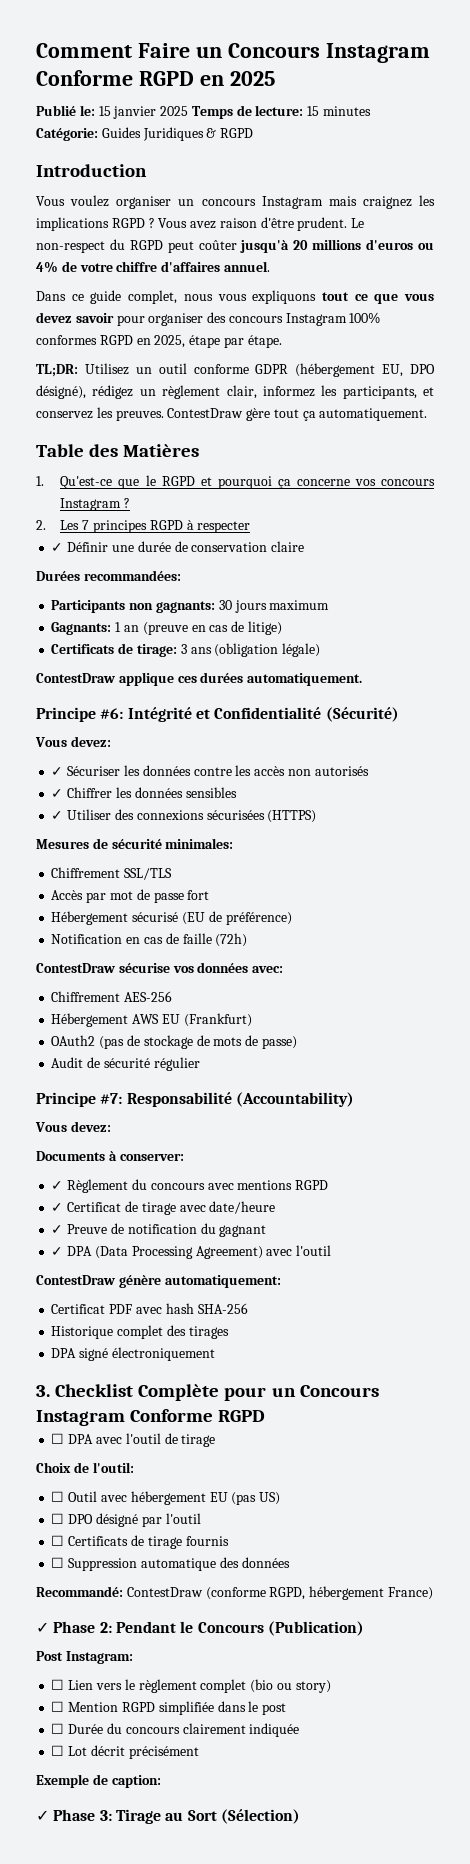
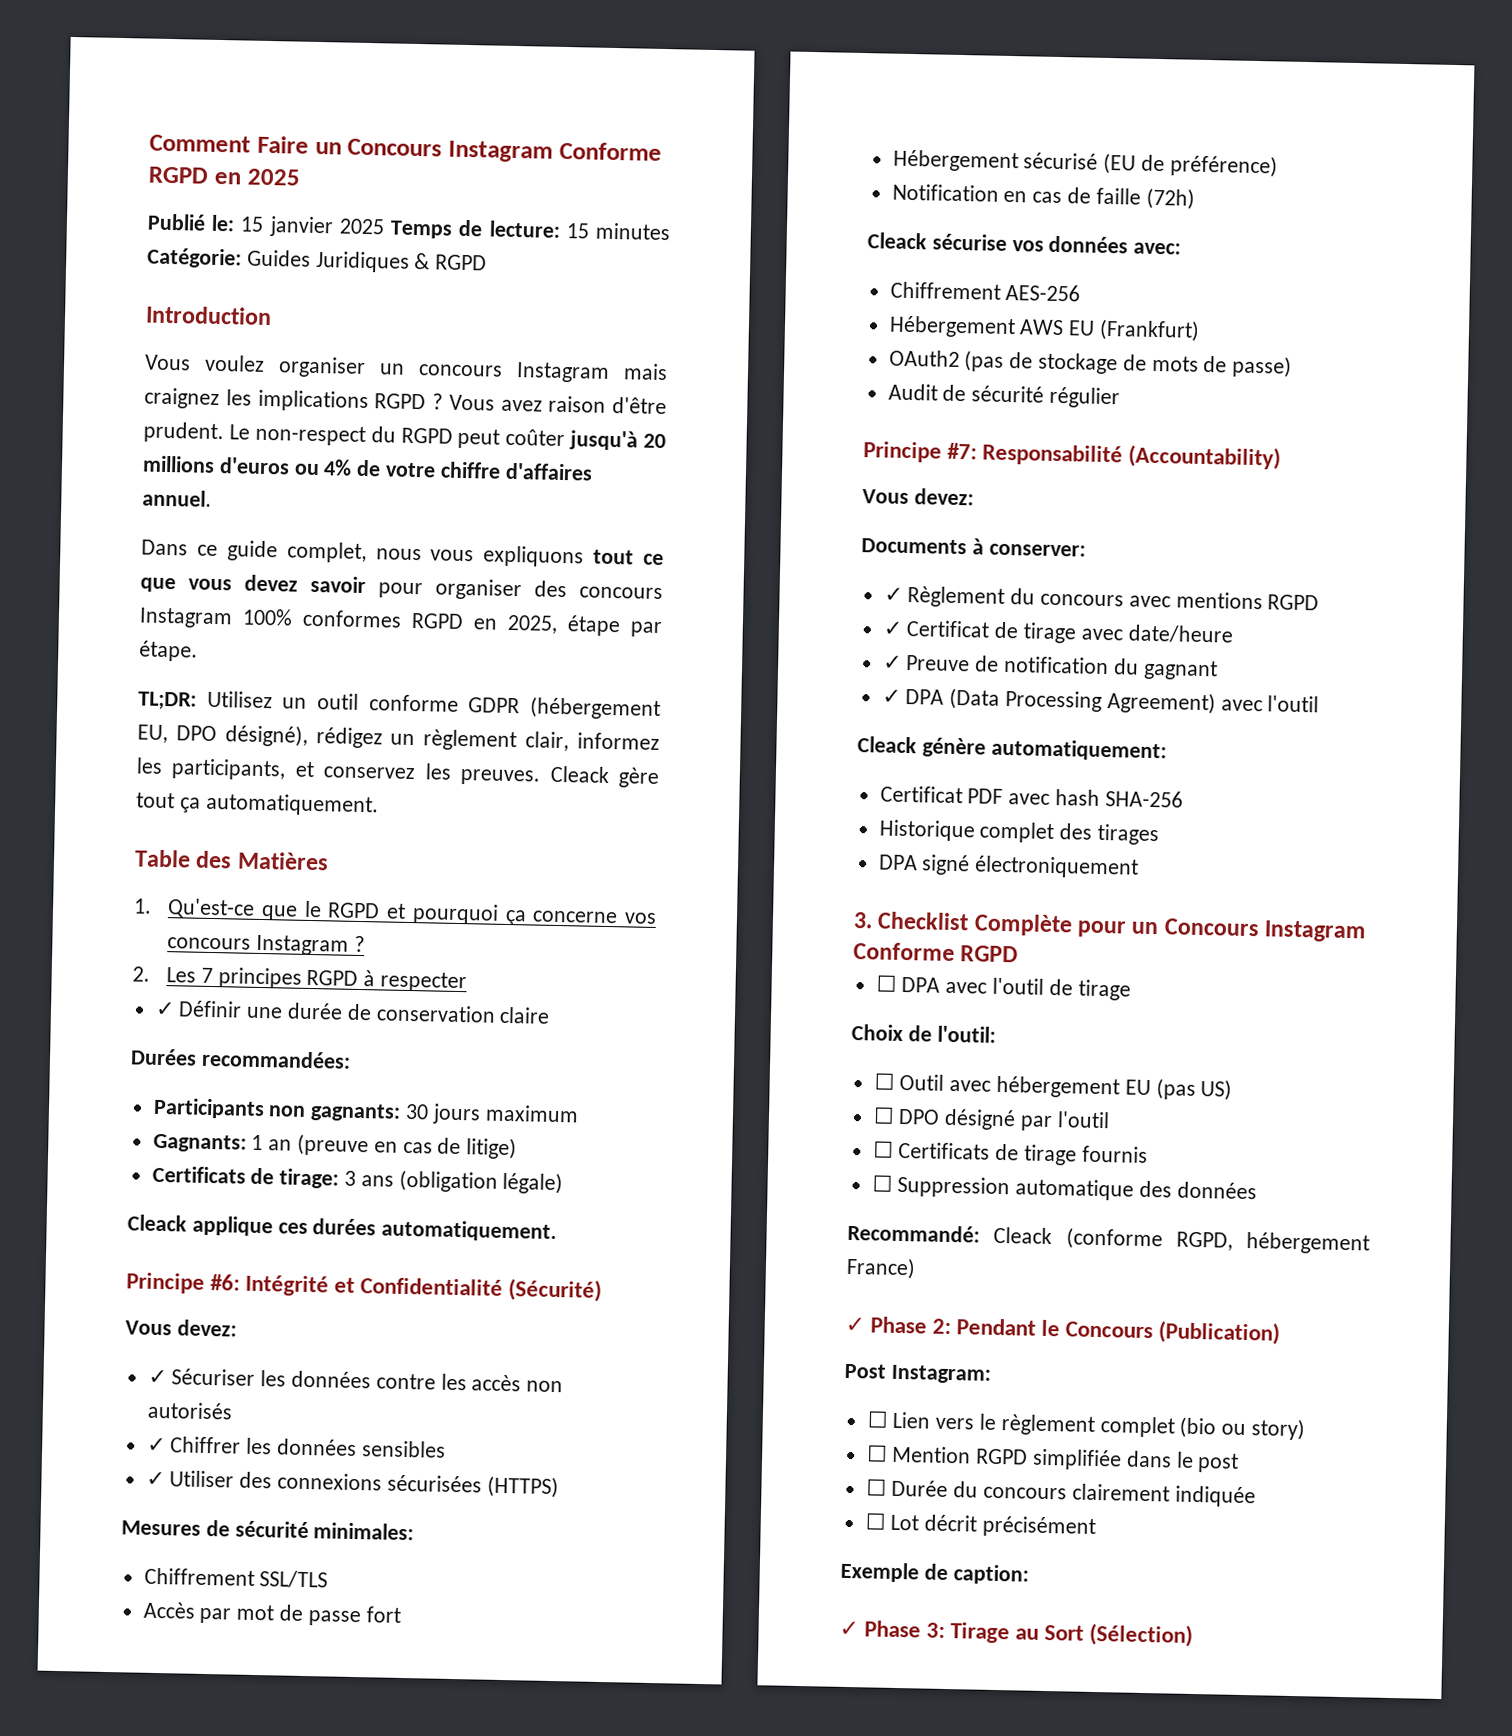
- ContestDraw gère tout ça automatiquement.
+ Cleack gère tout ça automatiquement.
- ContestDraw applique ces durées automatiquement.
+ Cleack applique ces durées automatiquement.
- ContestDraw sécurise vos données avec:
+ Cleack sécurise vos données avec:
- ContestDraw génère automatiquement:
+ Cleack génère automatiquement:
- Recommandé: ContestDraw (conforme RGPD, hébergement France)
+ Recommandé: Cleack (conforme RGPD, hébergement France)

